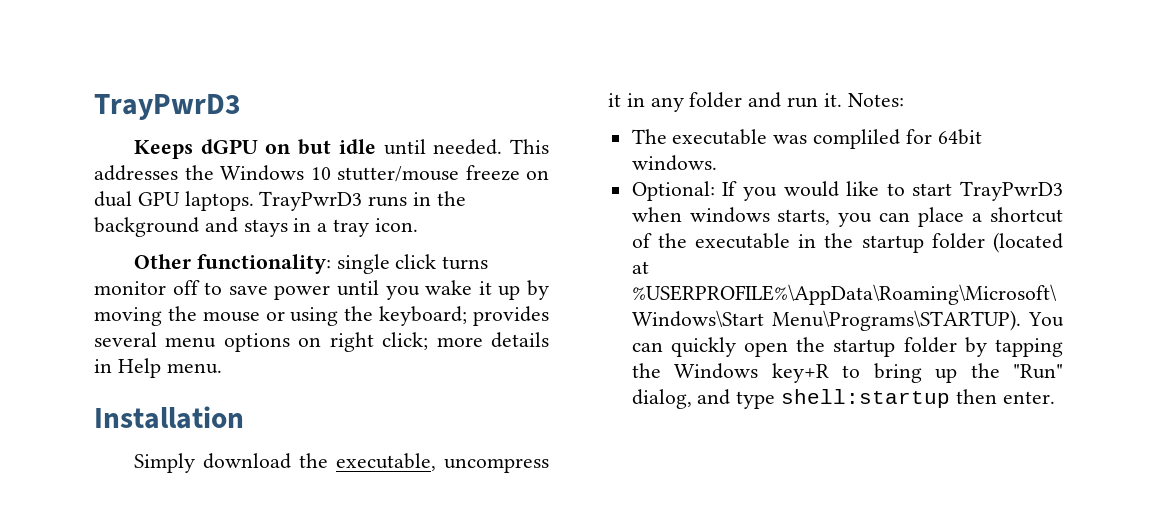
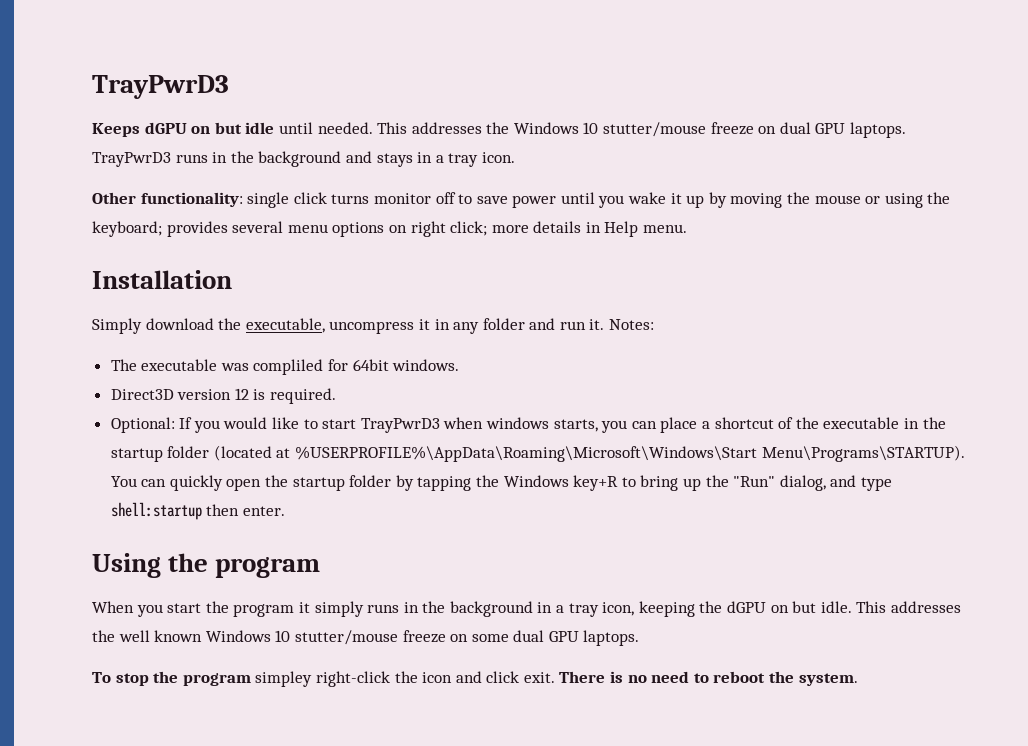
+ Direct3D version 12 is required.
+ Using the program
+ When you start the program it simply runs in the background in a tray icon, keeping the dGPU on but idle. This addresses the well known Windows 10 stutter/mouse freeze on some dual GPU laptops.
+ To stop the program simpley right-click the icon and click exit. There is no need to reboot the system.

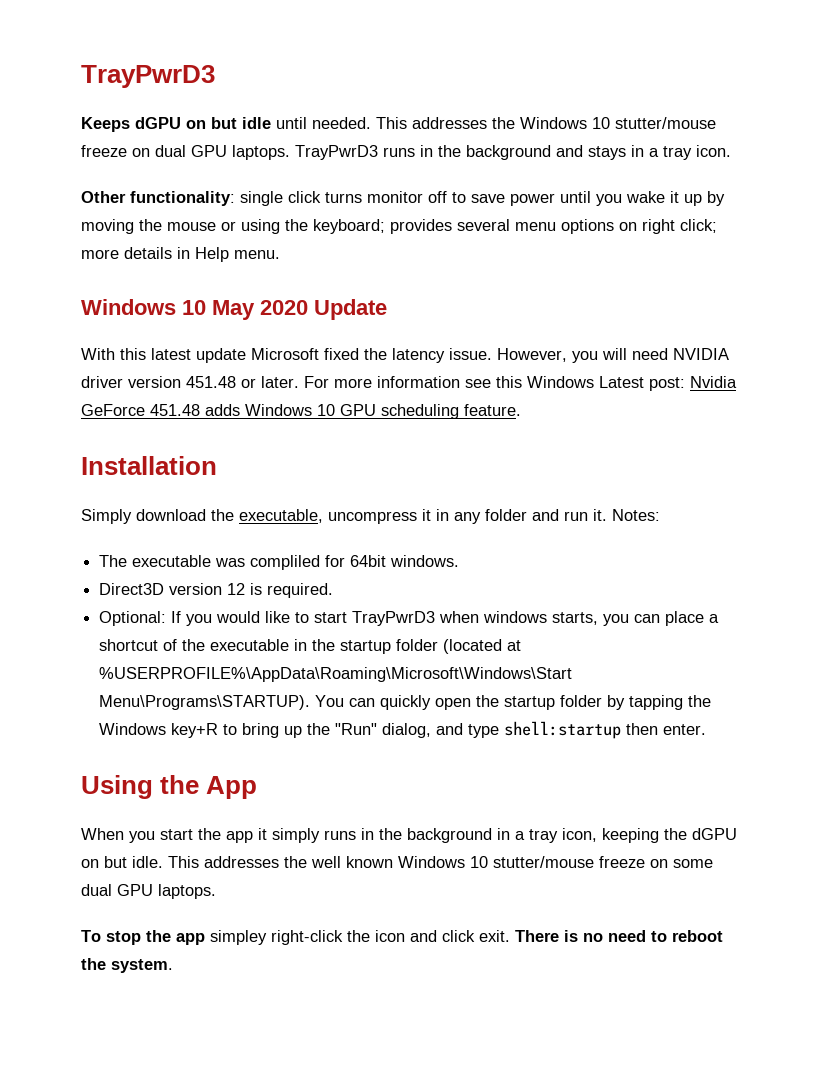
+ Windows 10 May 2020 Update
+ With this latest update Microsoft fixed the latency issue. However, you will need NVIDIA driver version 451.48 or later. For more information see this Windows Latest post: Nvidia GeForce 451.48 adds Windows 10 GPU scheduling feature.
- Using the program
+ Using the App
- When you start the program it simply runs in the background in a tray icon, keeping the dGPU on but idle.
+ When you start the app it simply runs in the background in a tray icon, keeping the dGPU on but idle.
- To stop the program simpley right-click the icon and click exit.
+ To stop the app simpley right-click the icon and click exit.

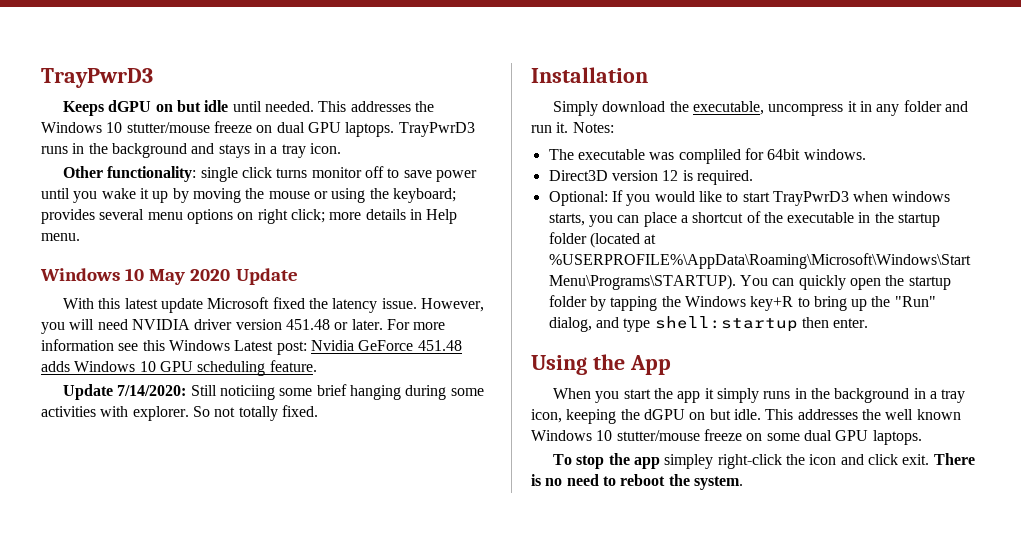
+ Update 7/14/2020: Still noticiing some brief hanging during some activities with explorer. So not totally fixed.

